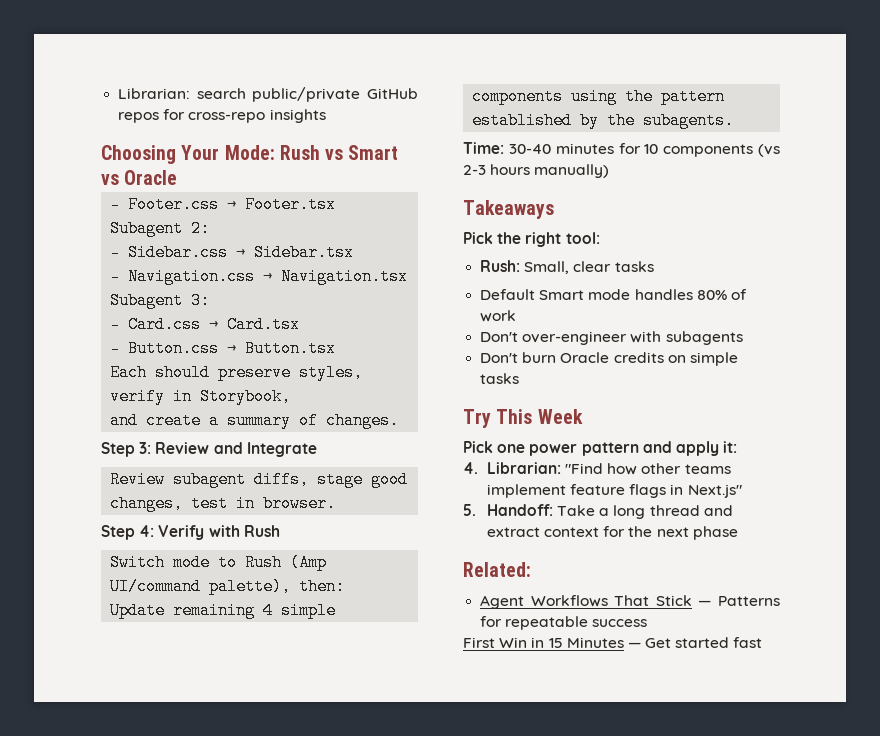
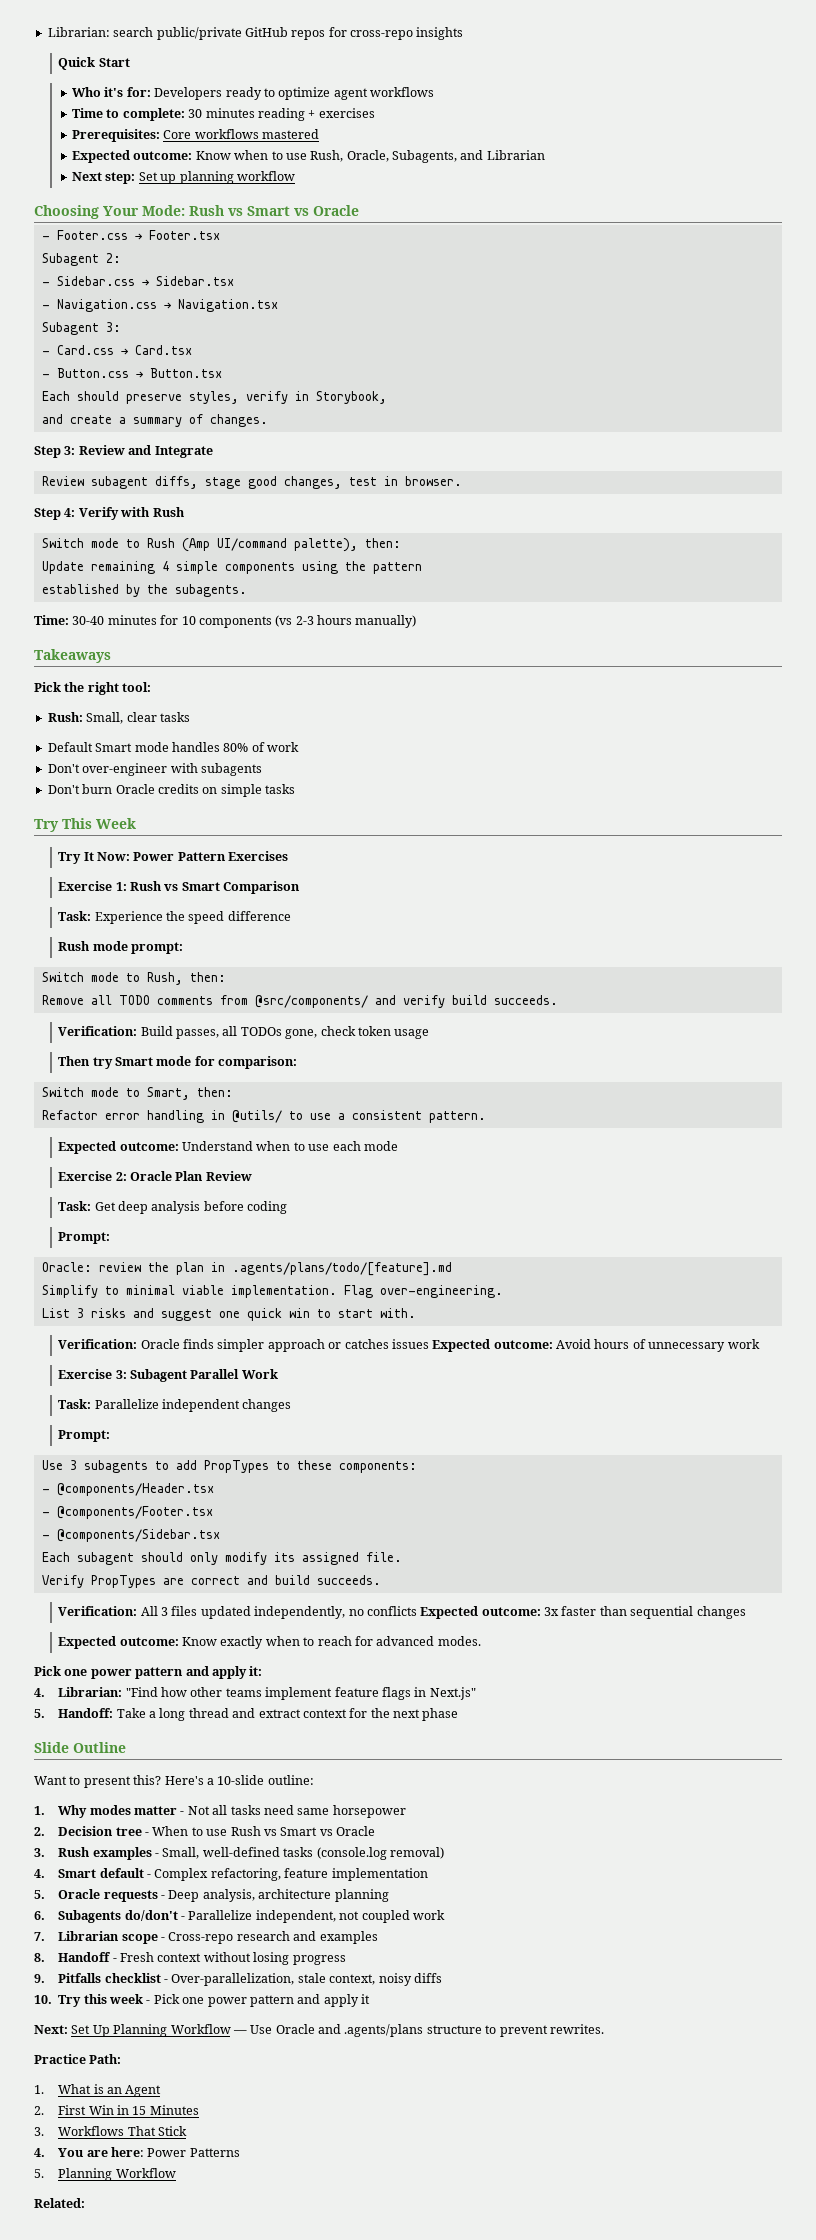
+ Quick Start
+ Who it's for: Developers ready to optimize agent workflows
+ Time to complete: 30 minutes reading + exercises
+ Prerequisites: Core workflows mastered
+ Expected outcome: Know when to use Rush, Oracle, Subagents, and Librarian
+ Next step: Set up planning workflow
+ Try It Now: Power Pattern Exercises
+ Exercise 1: Rush vs Smart Comparison
+ Task: Experience the speed difference
+ Rush mode prompt:
+ Switch mode to Rush, then:
+ Remove all TODO comments from @src/components/ and verify build succeeds.
+ Verification: Build passes, all TODOs gone, check token usage
+ Then try Smart mode for comparison:
+ Switch mode to Smart, then:
+ Refactor error handling in @utils/ to use a consistent pattern.
+ Expected outcome: Understand when to use each mode
+ Exercise 2: Oracle Plan Review
+ Task: Get deep analysis before coding
+ Prompt:
+ Oracle: review the plan in .agents/plans/todo/[feature].md
+ Simplify to minimal viable implementation. Flag over-engineering.
+ List 3 risks and suggest one quick win to start with.
+ Verification: Oracle finds simpler approach or catches issues Expected outcome: Avoid hours of unnecessary work
+ Exercise 3: Subagent Parallel Work
+ Task: Parallelize independent changes
+ Prompt:
+ Use 3 subagents to add PropTypes to these components:
+ - @components/Header.tsx
+ - @components/Footer.tsx
+ - @components/Sidebar.tsx
+ Each subagent should only modify its assigned file.
+ Verify PropTypes are correct and build succeeds.
+ Verification: All 3 files updated independently, no conflicts Expected outcome: 3x faster than sequential changes
+ Expected outcome: Know exactly when to reach for advanced modes.
+ Slide Outline
+ Want to present this? Here's a 10-slide outline:
+ 1. Why modes matter - Not all tasks need same horsepower
+ 2. Decision tree - When to use Rush vs Smart vs Oracle
+ 3. Rush examples - Small, well-defined tasks (console.log removal)
+ 4. Smart default - Complex refactoring, feature implementation
+ 5. Oracle requests - Deep analysis, architecture planning
+ 6. Subagents do/don't - Parallelize independent, not coupled work
+ 7. Librarian scope - Cross-repo research and examples
+ 8. Handoff - Fresh context without losing progress
+ 9. Pitfalls checklist - Over-parallelization, stale context, noisy diffs
+ 10. Try this week - Pick one power pattern and apply it
+ Next: Set Up Planning Workflow — Use Oracle and .agents/plans structure to prevent rewrites.
+ Practice Path:
+ 1. What is an Agent
+ 2. First Win in 15 Minutes
+ 3. Workflows That Stick
+ 4. You are here: Power Patterns
+ 5. Planning Workflow
  Related:
- Agent Workflows That Stick — Patterns for repeatable success
- First Win in 15 Minutes — Get started fast

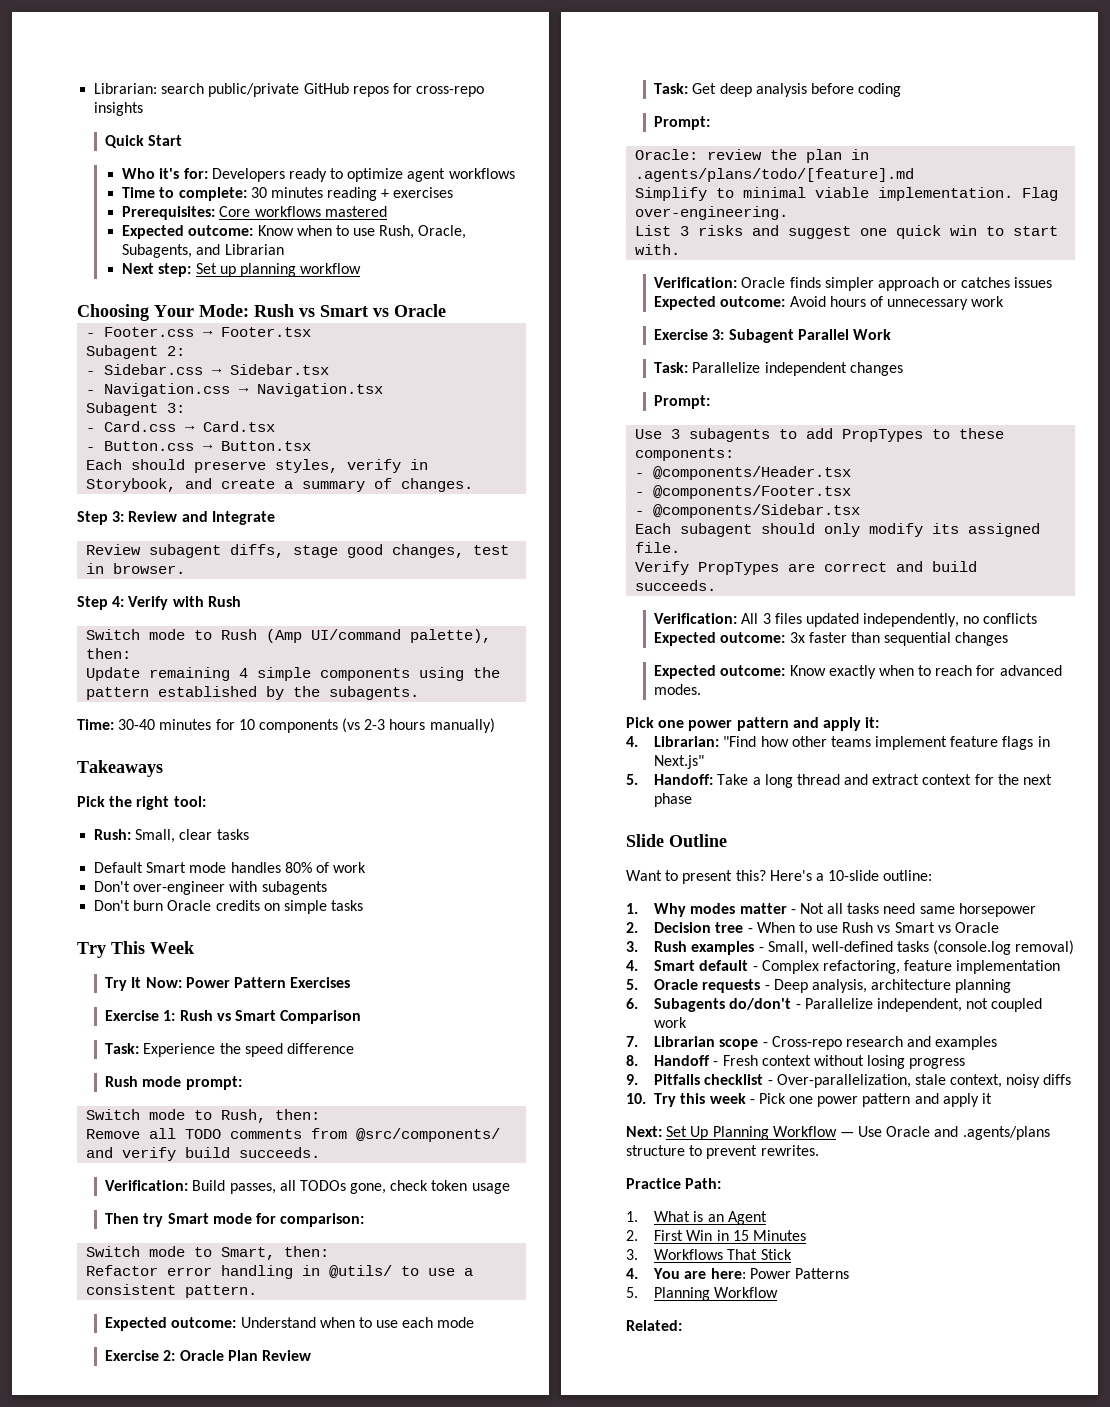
- Each should preserve styles, verify in Storybook,
- and create a summary of changes.
+ Each should preserve styles, verify in Storybook, and create a summary of changes.
- Update remaining 4 simple components using the pattern
- established by the subagents.
+ Update remaining 4 simple components using the pattern established by the subagents.

